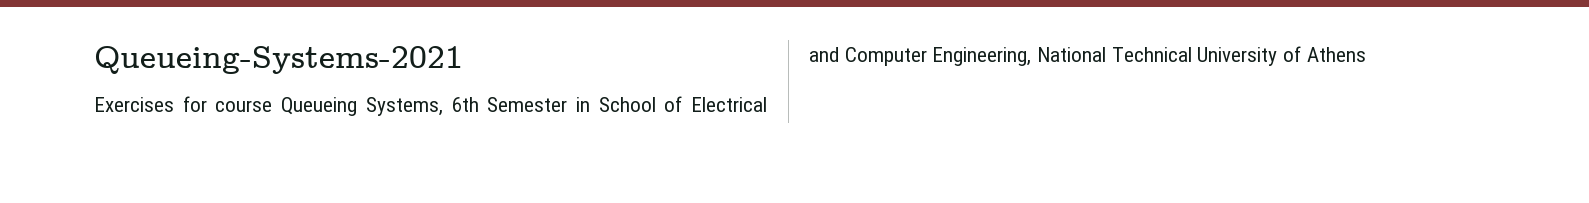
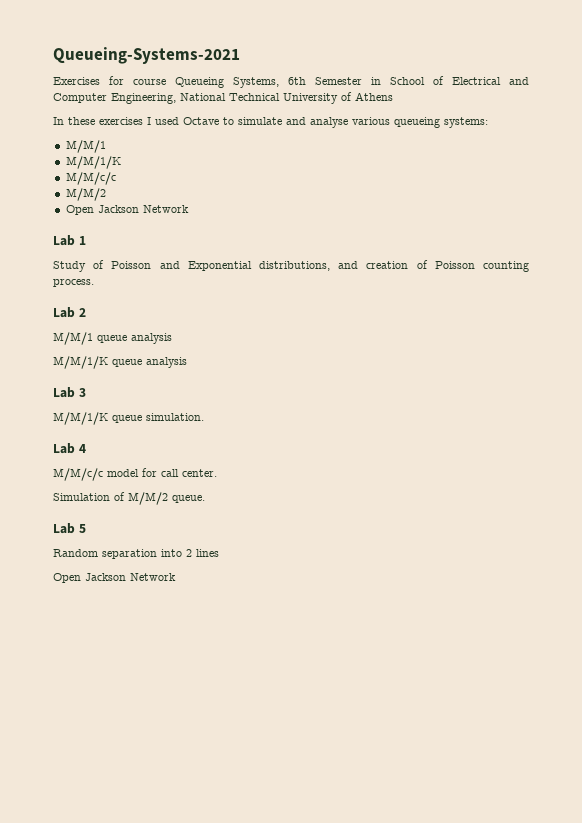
+ In these exercises I used Octave to simulate and analyse various queueing systems:
+ M/M/1
+ M/M/1/K
+ M/M/c/c
+ M/M/2
+ Open Jackson Network
+ Lab 1
+ Study of Poisson and Exponential distributions, and creation of Poisson counting process.
+ Lab 2
+ M/M/1 queue analysis
+ M/M/1/K queue analysis
+ Lab 3
+ M/M/1/K queue simulation.
+ Lab 4
+ M/M/c/c model for call center.
+ Simulation of M/M/2 queue.
+ Lab 5
+ Random separation into 2 lines
+ Open Jackson Network

